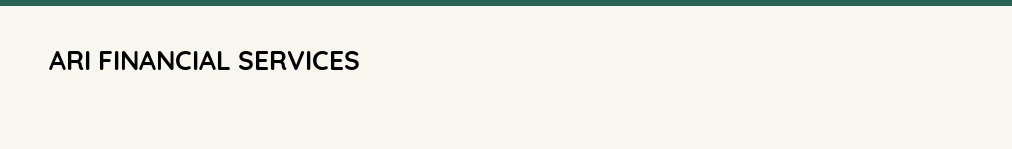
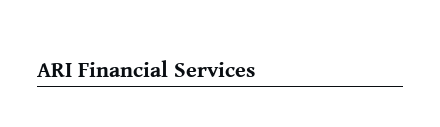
- ARI FINANCIAL SERVICES
+ ARI Financial Services

